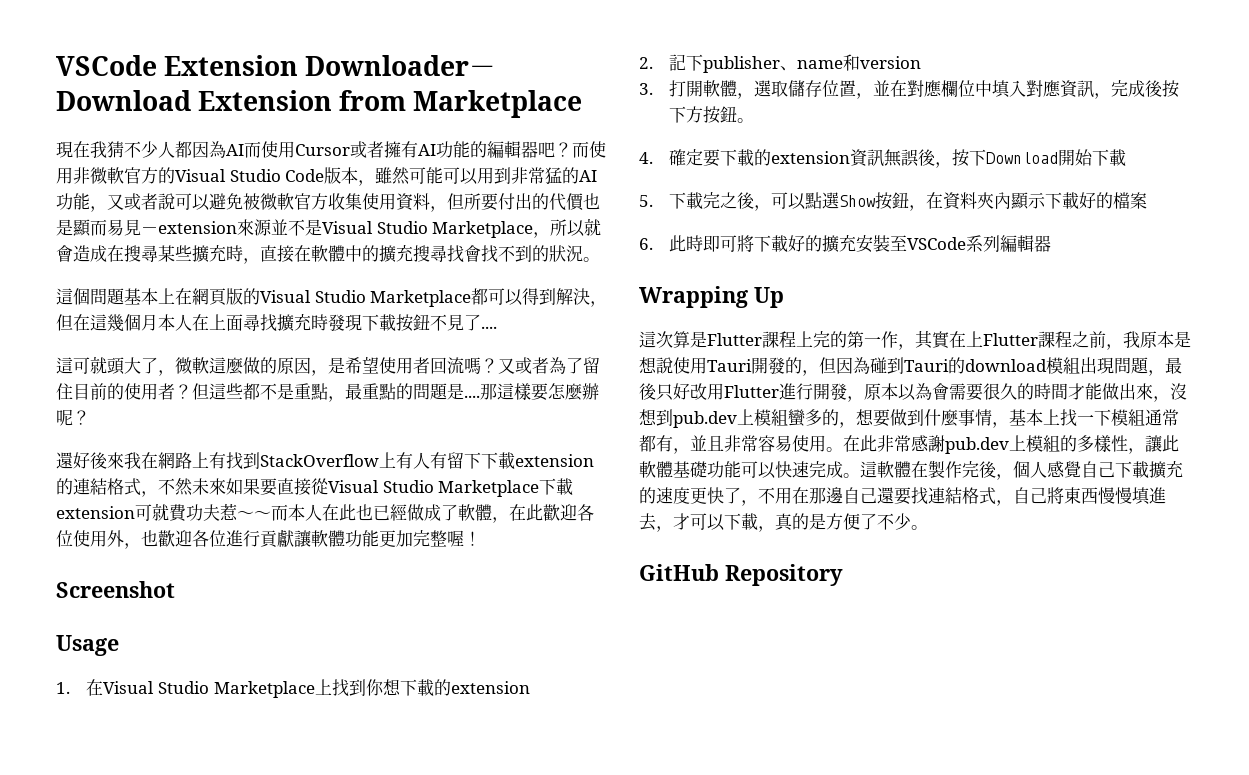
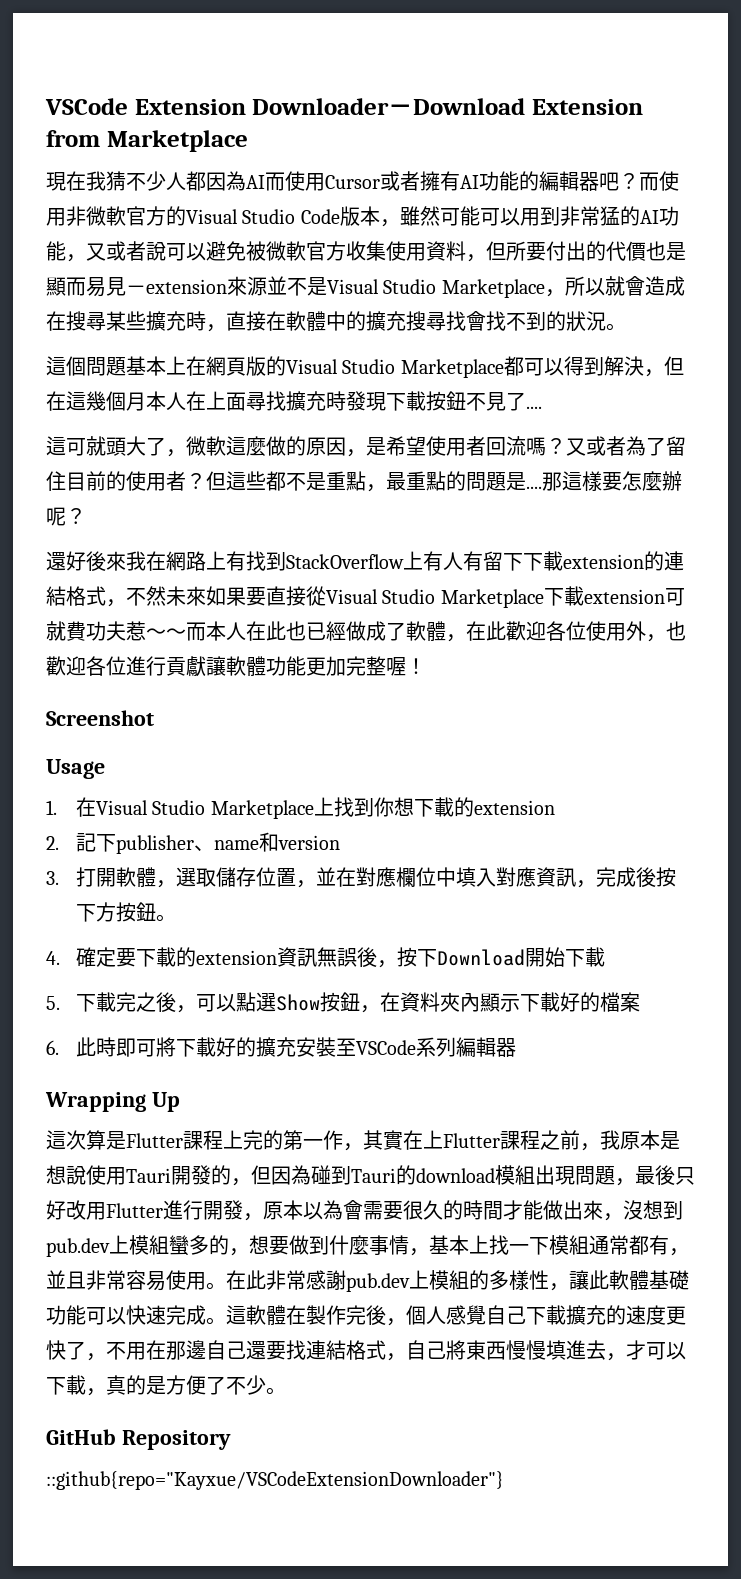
+ ::github{repo="Kayxue/VSCodeExtensionDownloader"}

